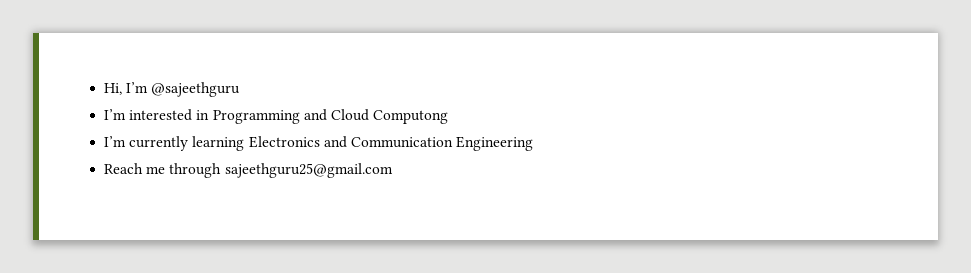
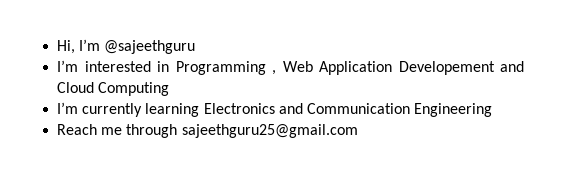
- I’m interested in Programming and Cloud Computong
+ I’m interested in Programming , Web Application Developement and Cloud Computing

